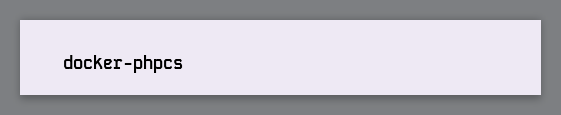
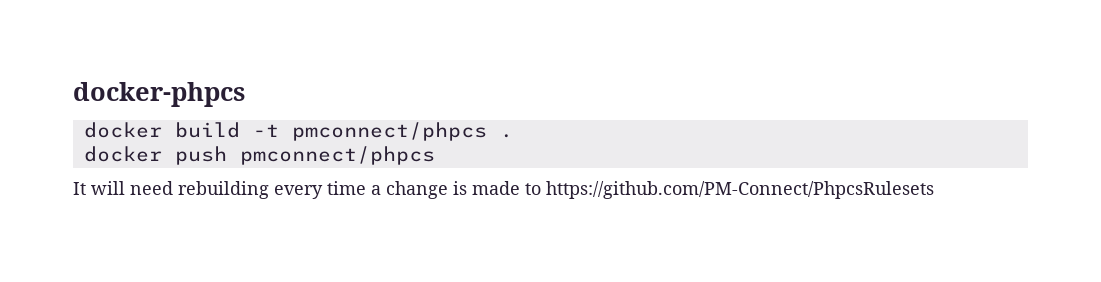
+ docker build -t pmconnect/phpcs .
+ docker push pmconnect/phpcs
+ It will need rebuilding every time a change is made to https://github.com/PM-Connect/PhpcsRulesets

